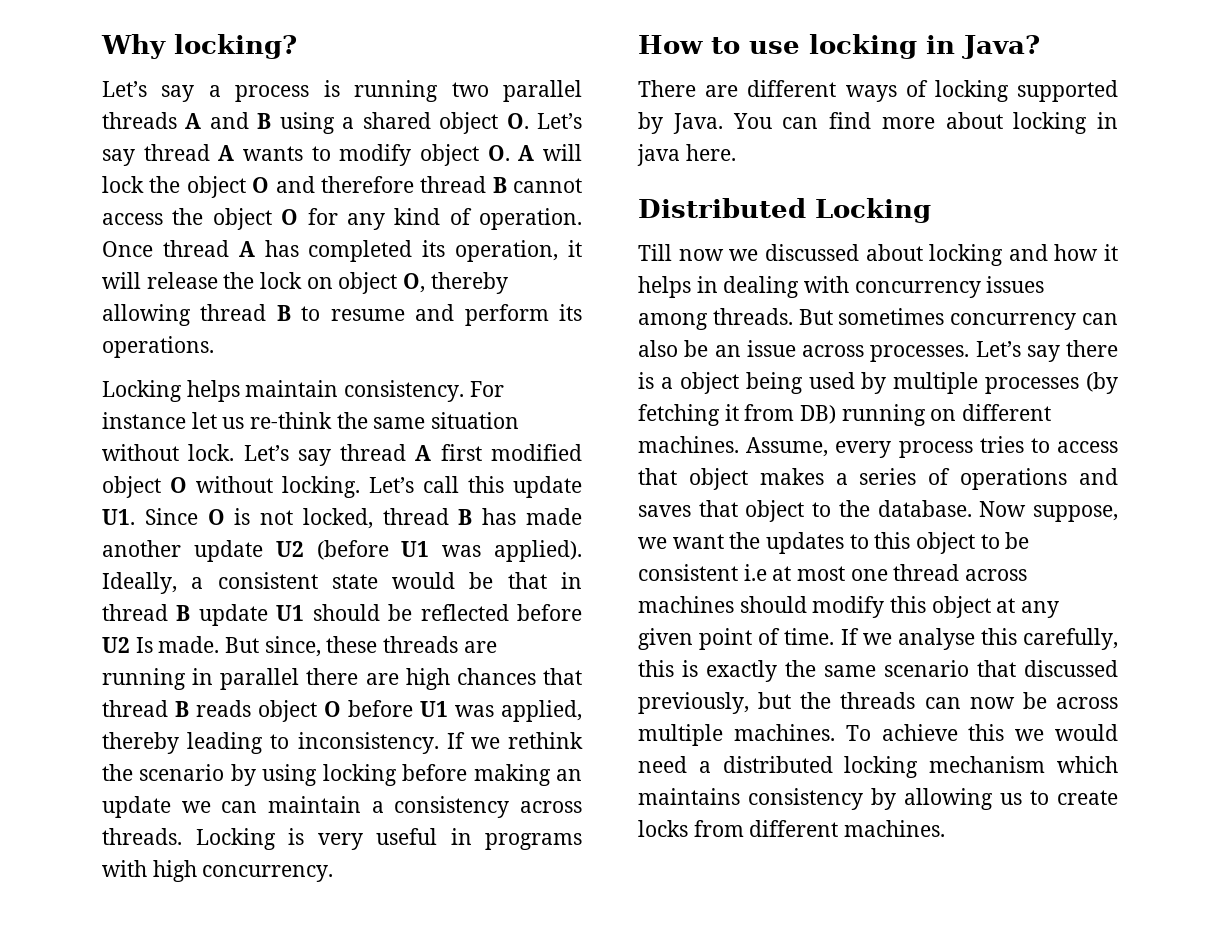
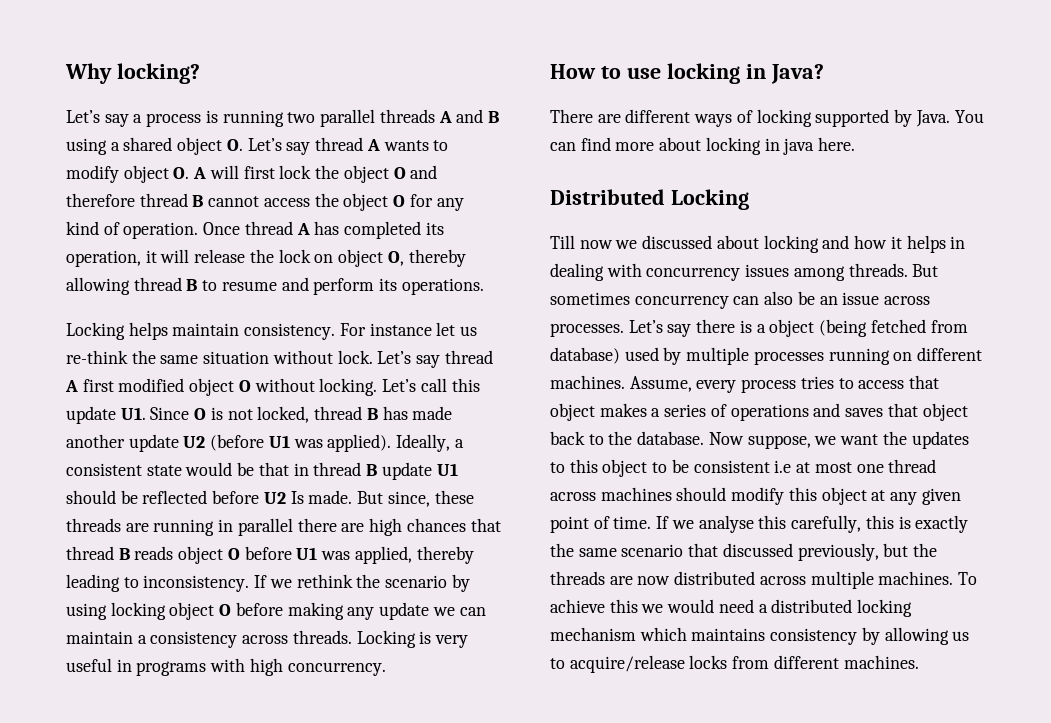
- Let’s say a process is running two parallel threads A and B using a shared object O. Let’s say thread A wants to modify object O. A will lock the object O and therefore thread B cannot access the object O for any kind of operation.
+ Let’s say a process is running two parallel threads A and B using a shared object O. Let’s say thread A wants to modify object O. A will first lock the object O and therefore thread B cannot access the object O for any kind of operation.
- If we rethink the scenario by using locking before making an update we can maintain a consistency across threads.
+ If we rethink the scenario by using locking object O before making any update we can maintain a consistency across threads.
- Let’s say there is a object being used by multiple processes (by fetching it from DB) running on different machines.
+ Let’s say there is a object (being fetched from database) used by multiple processes running on different machines.
- Assume, every process tries to access that object makes a series of operations and saves that object to the database.
+ Assume, every process tries to access that object makes a series of operations and saves that object back to the database.
- If we analyse this carefully, this is exactly the same scenario that discussed previously, but the threads can now be across multiple machines.
+ If we analyse this carefully, this is exactly the same scenario that discussed previously, but the threads are now distributed across multiple machines.
- To achieve this we would need a distributed locking mechanism which maintains consistency by allowing us to create locks from different machines.
+ To achieve this we would need a distributed locking mechanism which maintains consistency by allowing us to acquire/release locks from different machines.

